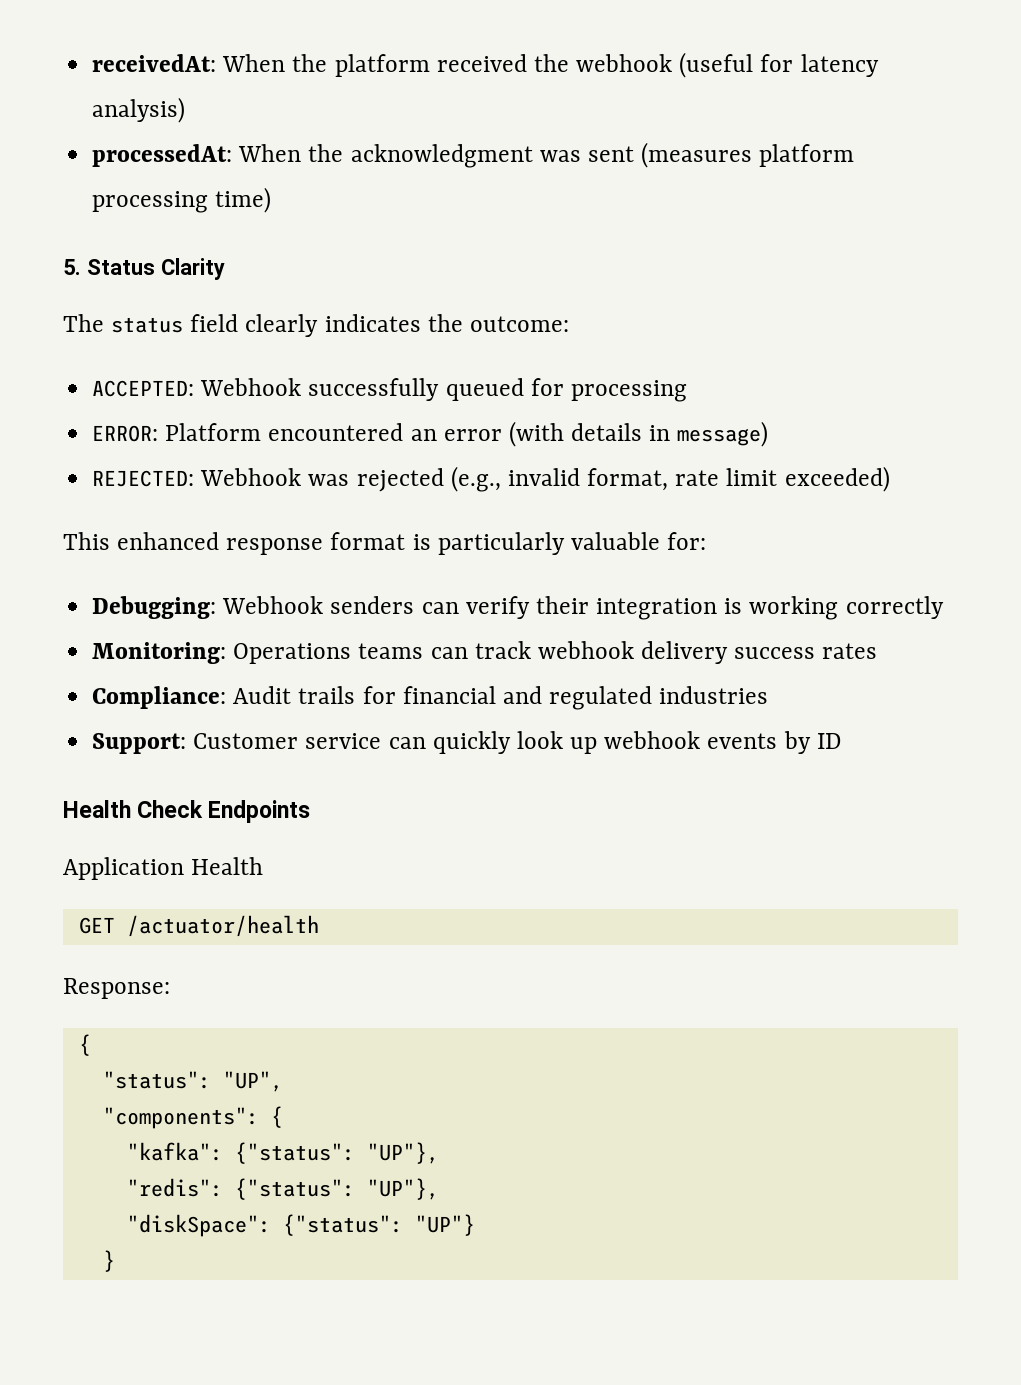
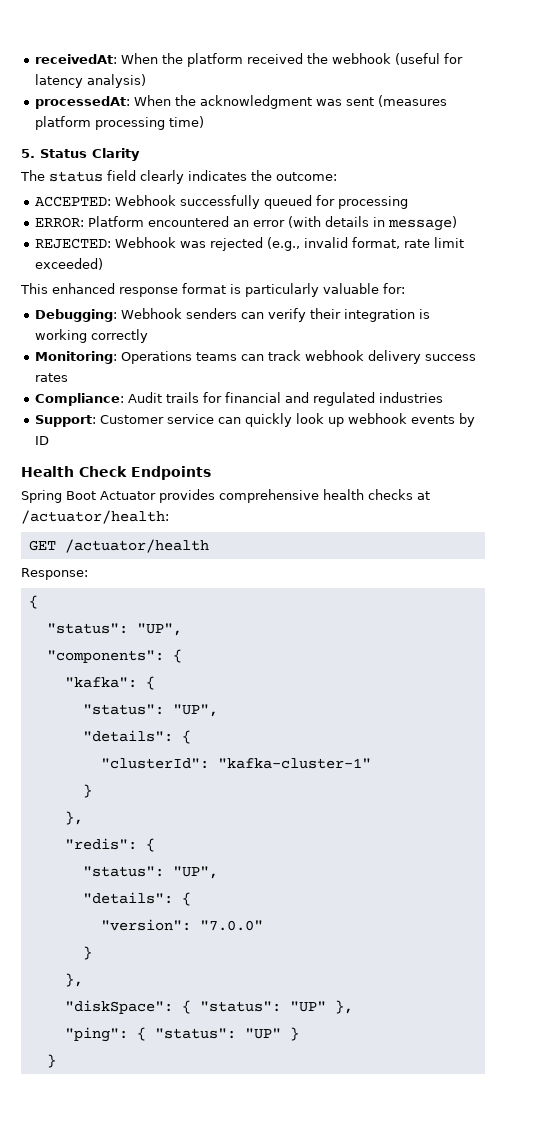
- Application Health
+ Spring Boot Actuator provides comprehensive health checks at /actuator/health:
- "kafka": {"status": "UP"},
- "redis": {"status": "UP"},
- "diskSpace": {"status": "UP"}
+ "kafka": {
+ "status": "UP",
+ "details": {
+ "clusterId": "kafka-cluster-1"
+ }
+ },
+ "redis": {
+ "status": "UP",
+ "details": {
+ "version": "7.0.0"
+ }
+ },
+ "diskSpace": { "status": "UP" },
+ "ping": { "status": "UP" }

